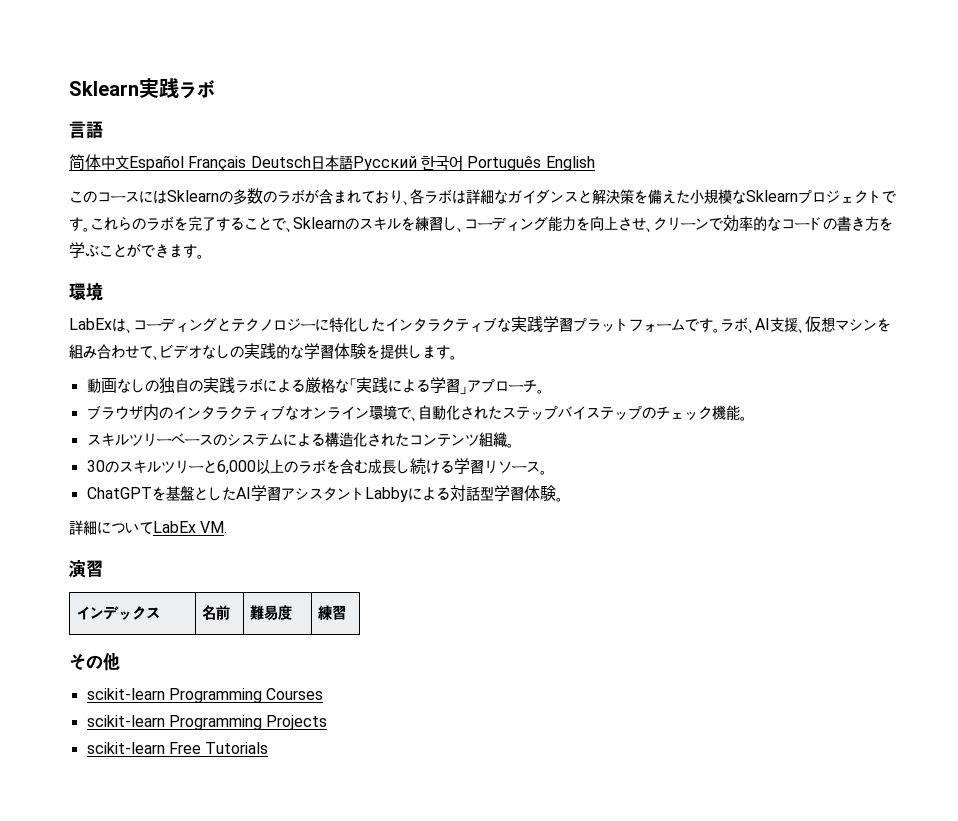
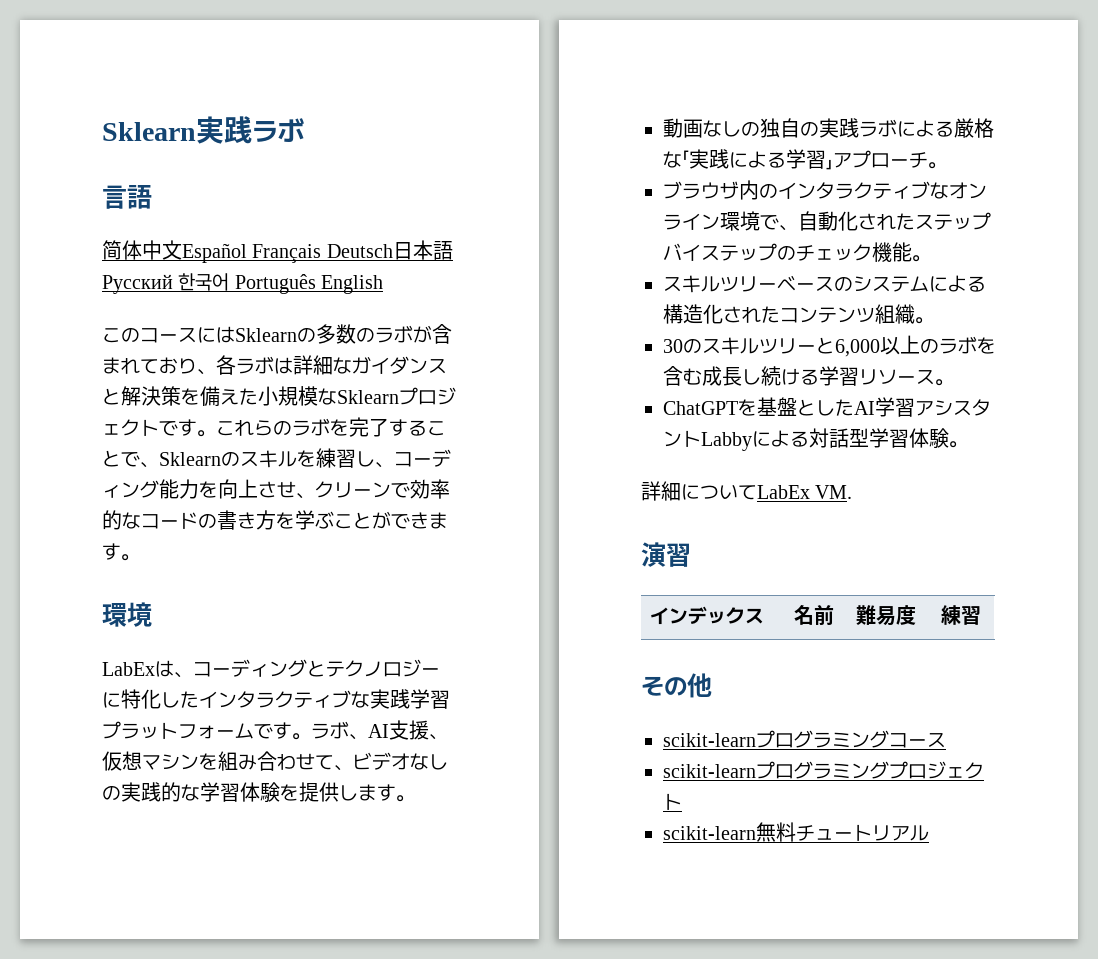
- scikit-learn Programming Courses
- scikit-learn Programming Projects
- scikit-learn Free Tutorials
+ scikit-learnプログラミングコース
+ scikit-learnプログラミングプロジェクト
+ scikit-learn無料チュートリアル

